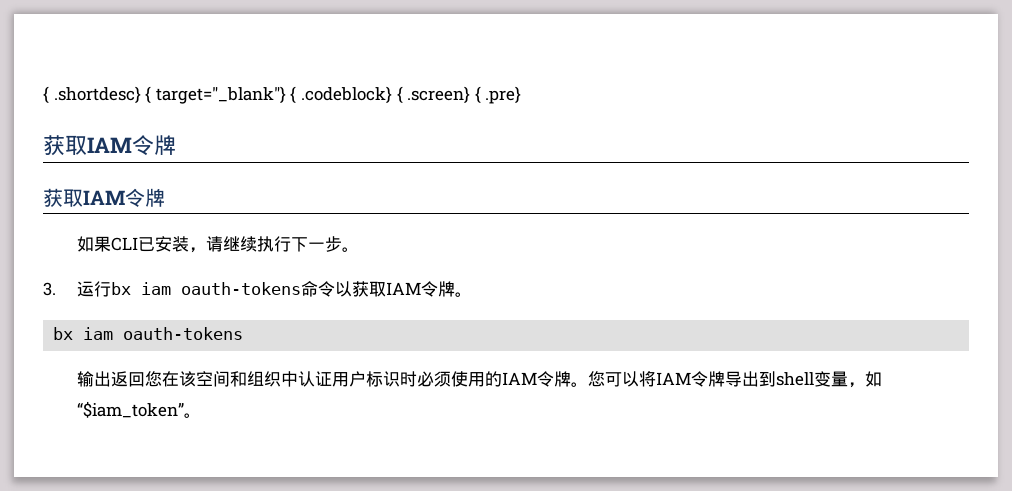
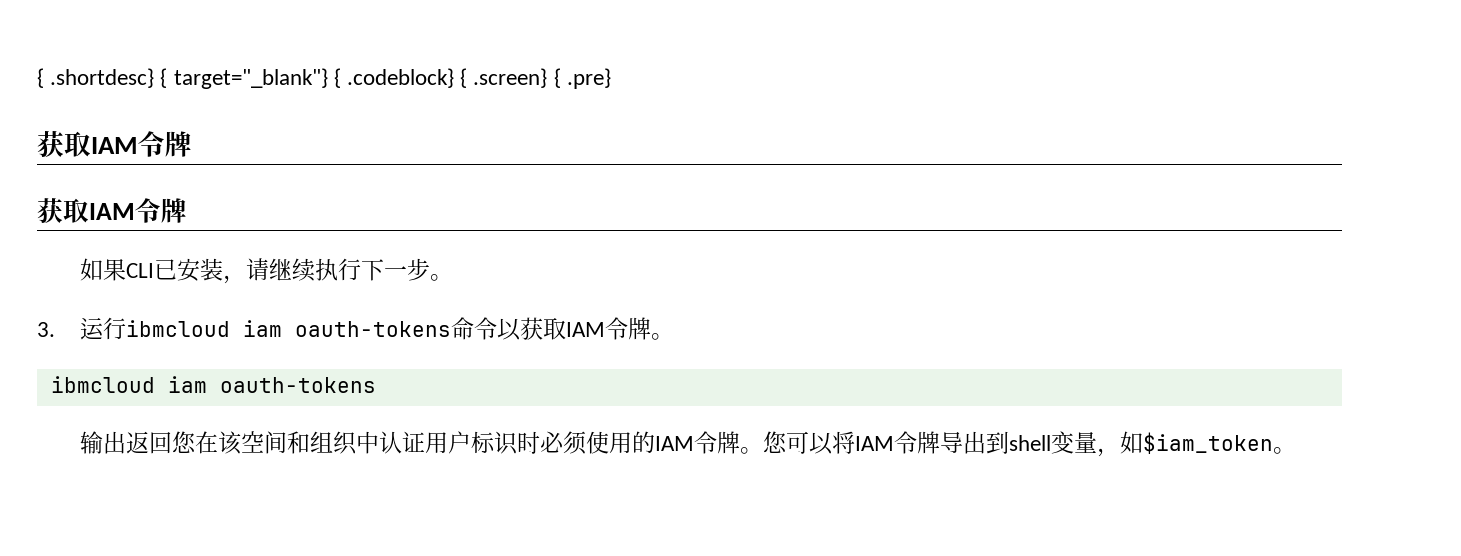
- 3.运行bx iam oauth-tokens命令以获取IAM令牌。
- bx iam oauth-tokens
+ 3.运行ibmcloud iam oauth-tokens命令以获取IAM令牌。
+ ibmcloud iam oauth-tokens
- 您可以将IAM令牌导出到shell变量，如“$iam_token”。
+ 您可以将IAM令牌导出到shell变量，如$iam_token。

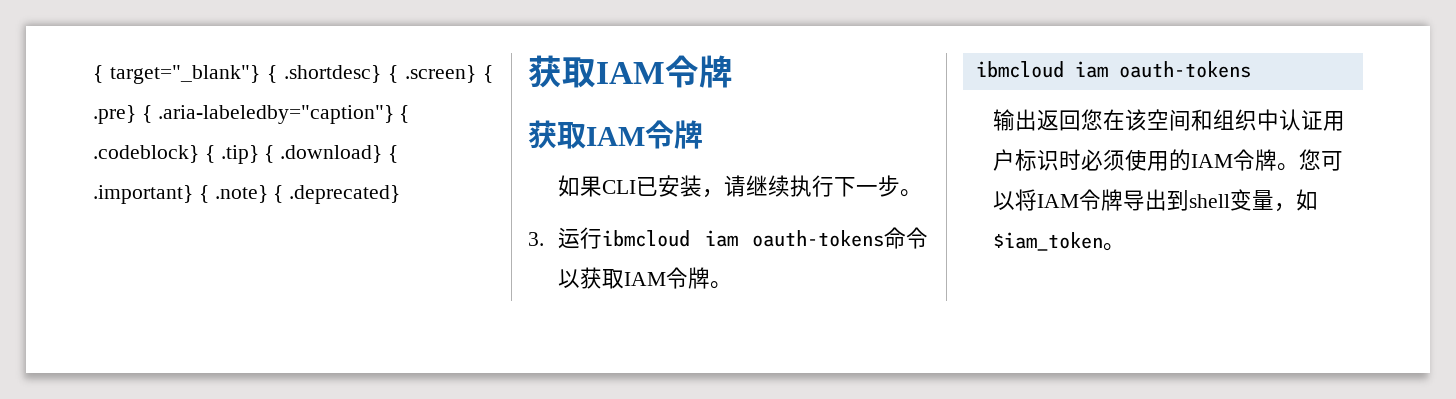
- { .shortdesc} { target="_blank"} { .codeblock} { .screen} { .pre}
+ { target="_blank"} { .shortdesc} { .screen} { .pre} { .aria-labeledby="caption"} { .codeblock} { .tip} { .download} { .important} { .note} { .deprecated}

